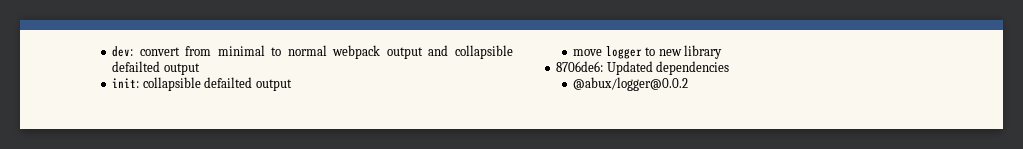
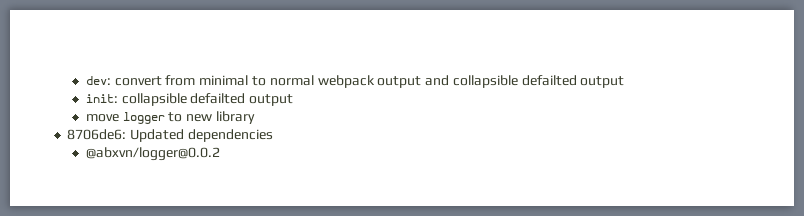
- @abux/logger@0.0.2
+ @abxvn/logger@0.0.2

